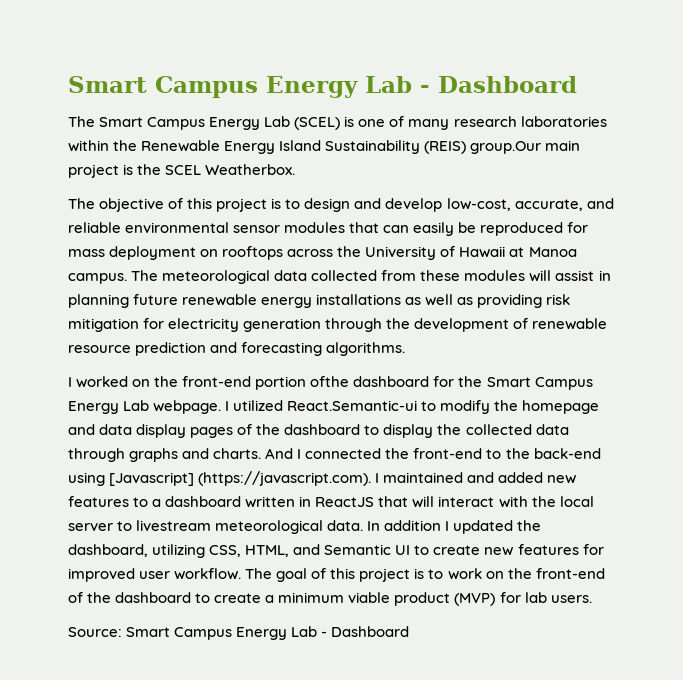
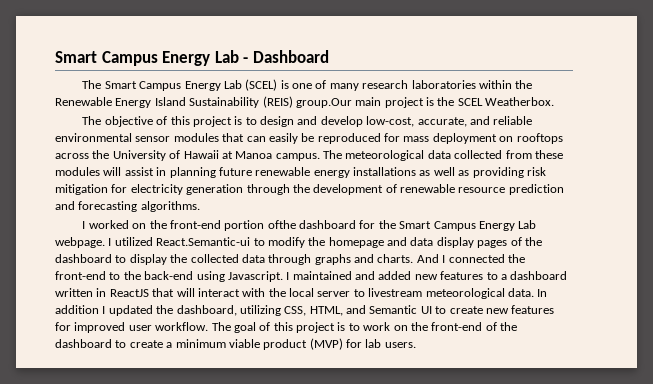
- And I connected the front-end to the back-end using [Javascript] (https://javascript.com). I maintained and added new features to a dashboard written in ReactJS that will interact with the local server to livestream meteorological data.
+ And I connected the front-end to the back-end using Javascript. I maintained and added new features to a dashboard written in ReactJS that will interact with the local server to livestream meteorological data.
- Source: Smart Campus Energy Lab - Dashboard

